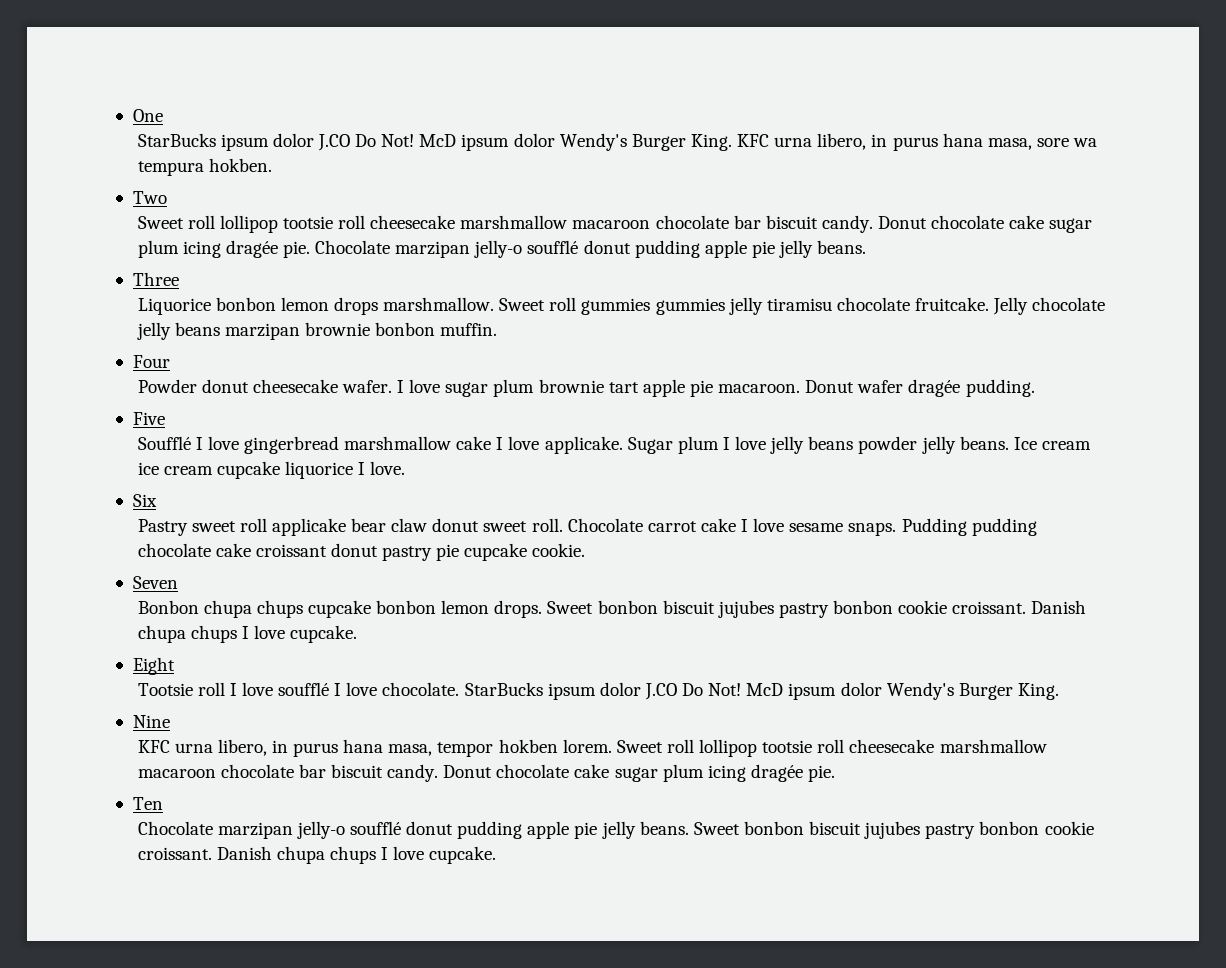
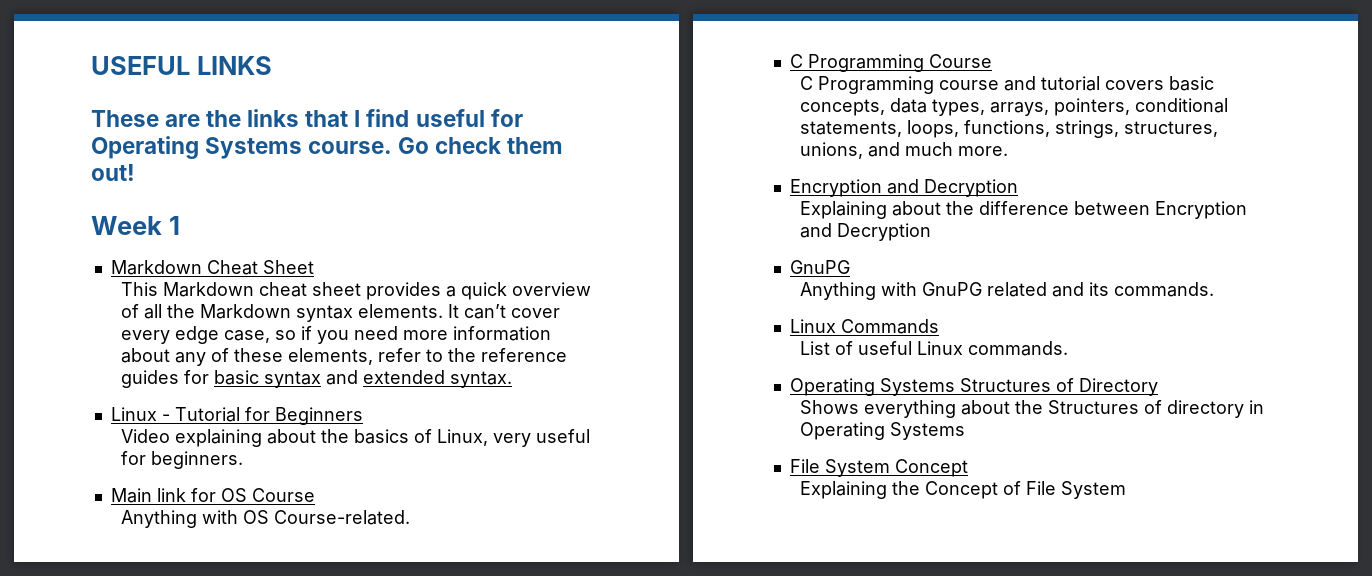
- One
- StarBucks ipsum dolor J.CO Do Not! McD ipsum dolor Wendy's Burger King. KFC urna libero, in purus hana masa, sore wa tempura hokben.
- Two
- Sweet roll lollipop tootsie roll cheesecake marshmallow macaroon chocolate bar biscuit candy. Donut chocolate cake sugar plum icing dragée pie. Chocolate marzipan jelly-o soufflé donut pudding apple pie jelly beans.
- Three
- Liquorice bonbon lemon drops marshmallow. Sweet roll gummies gummies jelly tiramisu chocolate fruitcake. Jelly chocolate jelly beans marzipan brownie bonbon muffin.
- Four
- Powder donut cheesecake wafer. I love sugar plum brownie tart apple pie macaroon. Donut wafer dragée pudding.
- Five
- Soufflé I love gingerbread marshmallow cake I love applicake. Sugar plum I love jelly beans powder jelly beans. Ice cream ice cream cupcake liquorice I love.
- Six
- Pastry sweet roll applicake bear claw donut sweet roll. Chocolate carrot cake I love sesame snaps. Pudding pudding chocolate cake croissant donut pastry pie cupcake cookie.
- Seven
- Bonbon chupa chups cupcake bonbon lemon drops. Sweet bonbon biscuit jujubes pastry bonbon cookie croissant. Danish chupa chups I love cupcake.
- Eight
- Tootsie roll I love soufflé I love chocolate. StarBucks ipsum dolor J.CO Do Not! McD ipsum dolor Wendy's Burger King.
- Nine
- KFC urna libero, in purus hana masa, tempor hokben lorem. Sweet roll lollipop tootsie roll cheesecake marshmallow macaroon chocolate bar biscuit candy. Donut chocolate cake sugar plum icing dragée pie.
- Ten
- Chocolate marzipan jelly-o soufflé donut pudding apple pie jelly beans. Sweet bonbon biscuit jujubes pastry bonbon cookie croissant. Danish chupa chups I love cupcake.
+ USEFUL LINKS
+ These are the links that I find useful for Operating Systems course. Go check them out!
+ Week 1
+ Markdown Cheat Sheet
+ This Markdown cheat sheet provides a quick overview of all the Markdown syntax elements. It can’t cover every edge case, so if you need more information about any of these elements, refer to the reference guides for basic syntax and extended syntax.
+ Linux - Tutorial for Beginners
+ Video explaining about the basics of Linux, very useful for beginners.
+ Main link for OS Course
+ Anything with OS Course-related.
+ C Programming Course
+ C Programming course and tutorial covers basic concepts, data types, arrays, pointers, conditional statements, loops, functions, strings, structures, unions, and much more.
+ Encryption and Decryption
+ Explaining about the difference between Encryption and Decryption
+ GnuPG
+ Anything with GnuPG related and its commands.
+ Linux Commands
+ List of useful Linux commands.
+ Operating Systems Structures of Directory
+ Shows everything about the Structures of directory in Operating Systems
+ File System Concept
+ Explaining the Concept of File System

